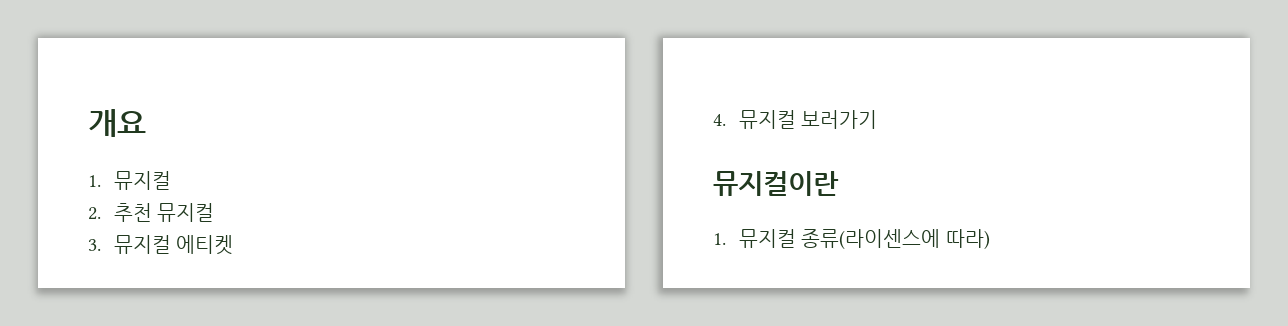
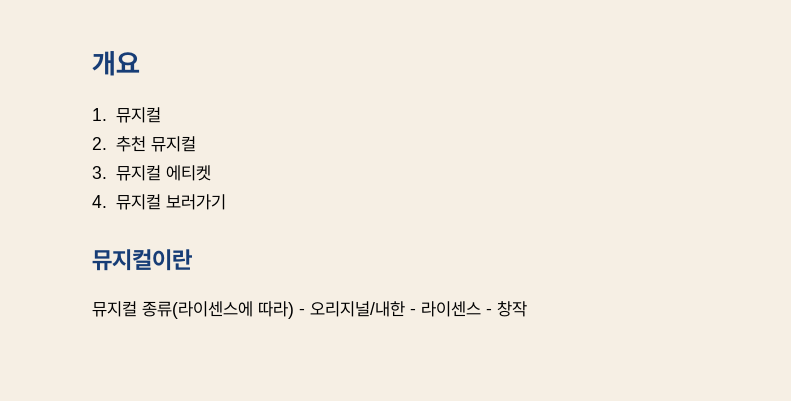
- 1. 뮤지컬 종류(라이센스에 따라)
+ 뮤지컬 종류(라이센스에 따라) - 오리지널/내한 - 라이센스 - 창작

